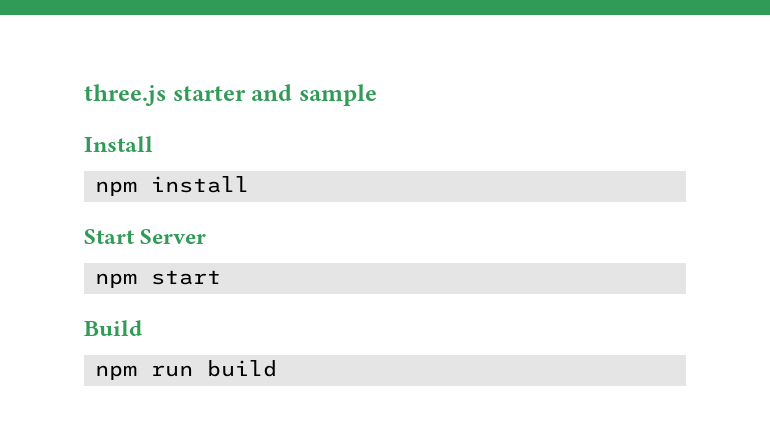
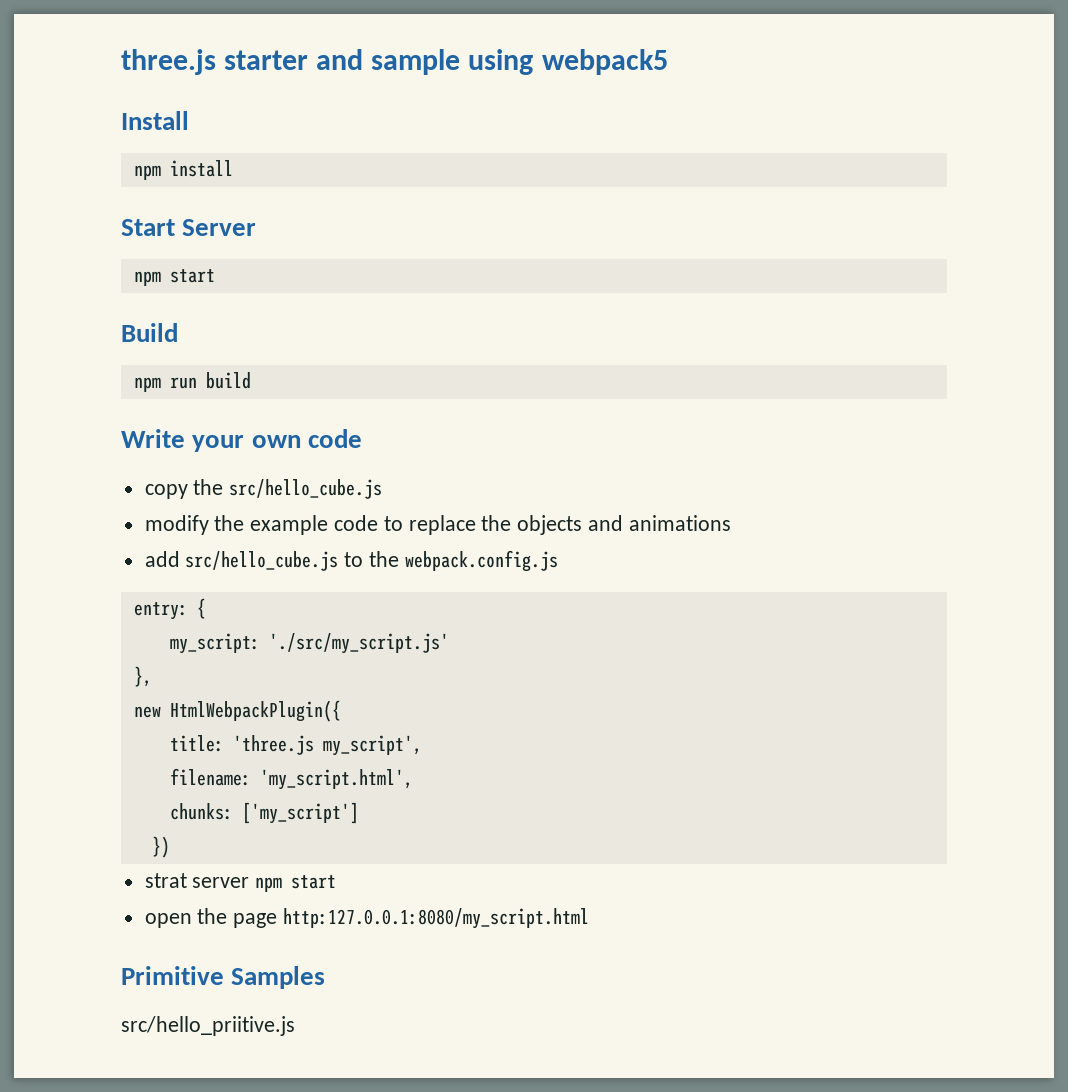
- three.js starter and sample
+ three.js starter and sample using webpack5
+ Write your own code
+ copy the src/hello_cube.js
+ modify the example code to replace the objects and animations
+ add src/hello_cube.js to the webpack.config.js
+ entry: {
+ my_script: './src/my_script.js'
+ },
+ new HtmlWebpackPlugin({
+ title: 'three.js my_script',
+ filename: 'my_script.html',
+ chunks: ['my_script']
+ })
+ strat server npm start
+ open the page http:127.0.0.1:8080/my_script.html
+ Primitive Samples
+ src/hello_priitive.js

